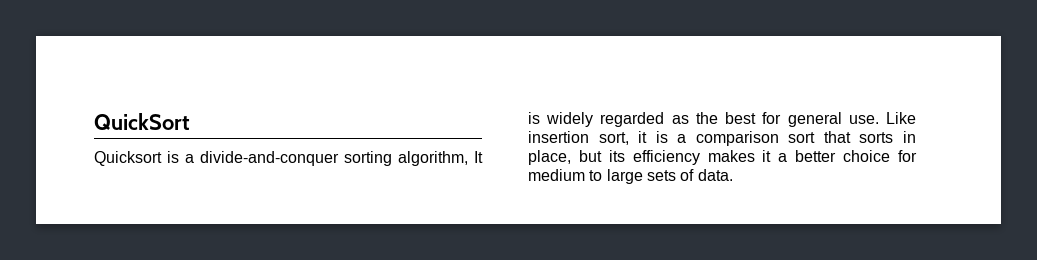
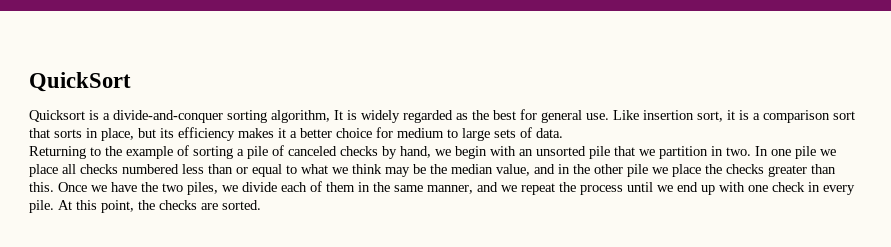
+ Returning to the example of sorting a pile of canceled checks by hand, we begin with an unsorted pile that we partition in two. In one pile we place all checks numbered less than or equal to what we think may be the median value, and in the other pile we place the checks greater than this. Once we have the two piles, we divide each of them in the same manner, and we repeat the process until we end up with one check in every pile. At this point, the checks are sorted.

